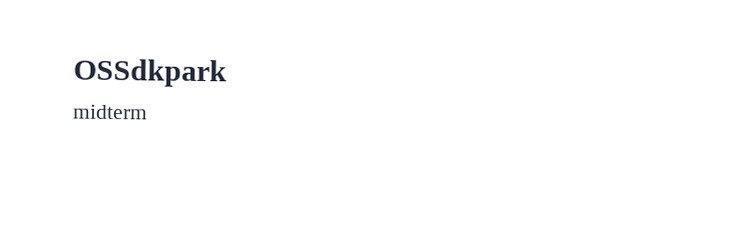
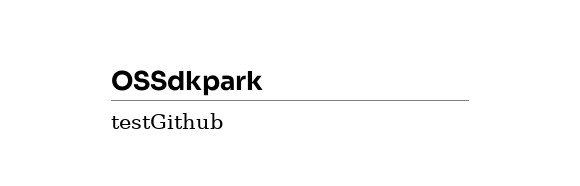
- midterm
+ testGithub

